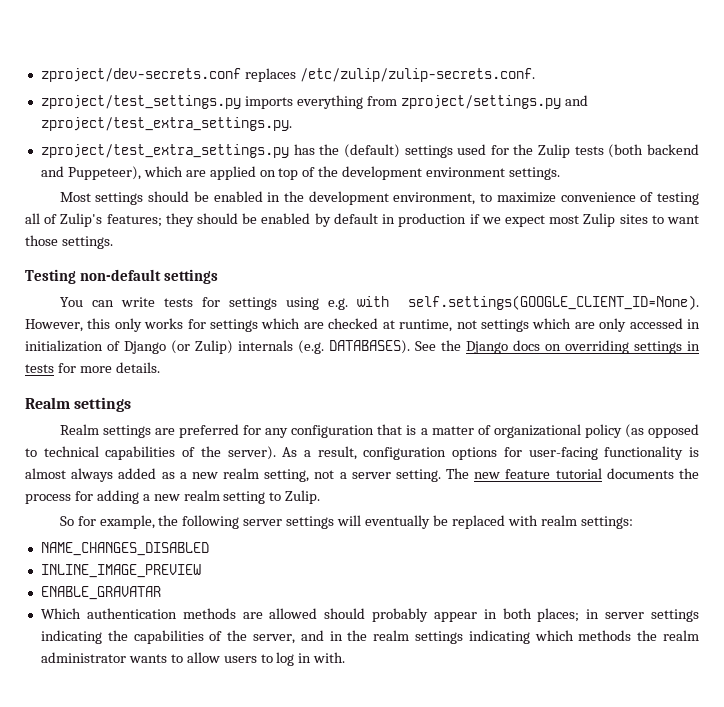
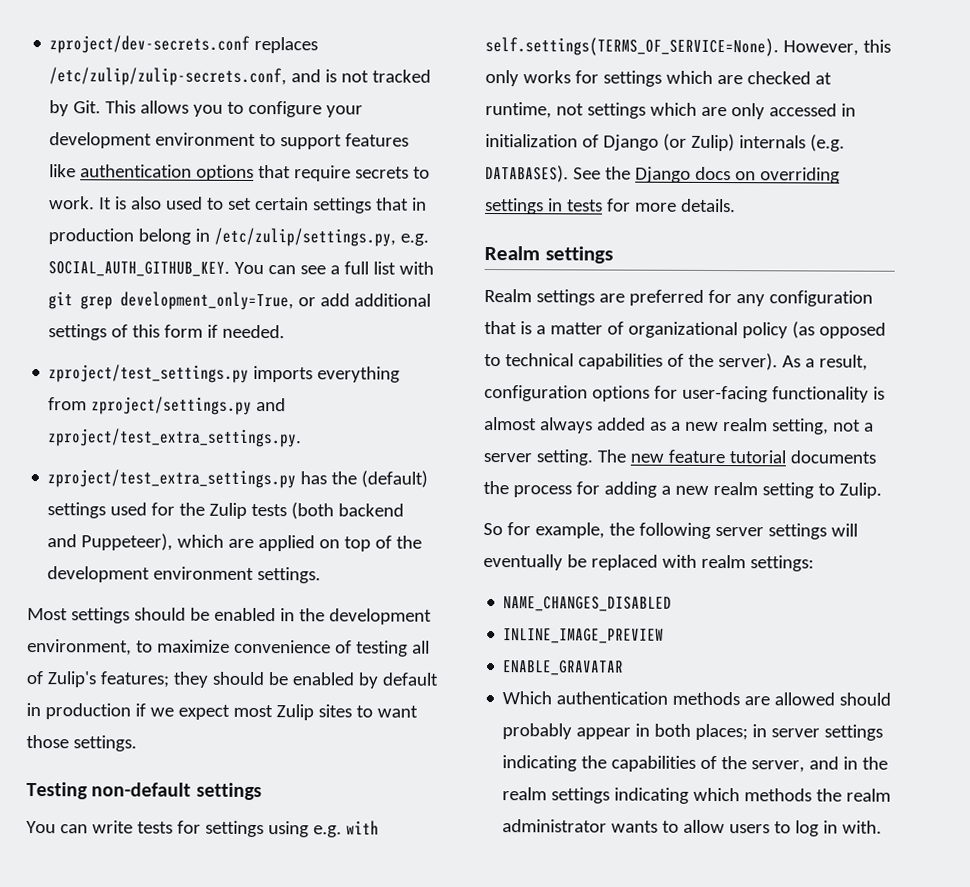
- zproject/dev-secrets.conf replaces /etc/zulip/zulip-secrets.conf.
+ zproject/dev-secrets.conf replaces /etc/zulip/zulip-secrets.conf, and is not tracked by Git. This allows you to configure your development environment to support features like authentication options that require secrets to work. It is also used to set certain settings that in production belong in /etc/zulip/settings.py, e.g. SOCIAL_AUTH_GITHUB_KEY. You can see a full list with git grep development_only=True, or add additional settings of this form if needed.
- You can write tests for settings using e.g. with self.settings(GOOGLE_CLIENT_ID=None). However, this only works for settings which are checked at runtime, not settings which are only accessed in initialization of Django (or Zulip) internals (e.g. DATABASES).
+ You can write tests for settings using e.g. with self.settings(TERMS_OF_SERVICE=None). However, this only works for settings which are checked at runtime, not settings which are only accessed in initialization of Django (or Zulip) internals (e.g. DATABASES).

